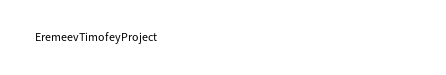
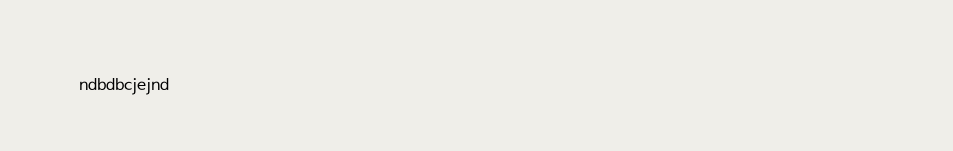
- EremeevTimofeyProject
+ ndbdbcjejnd

